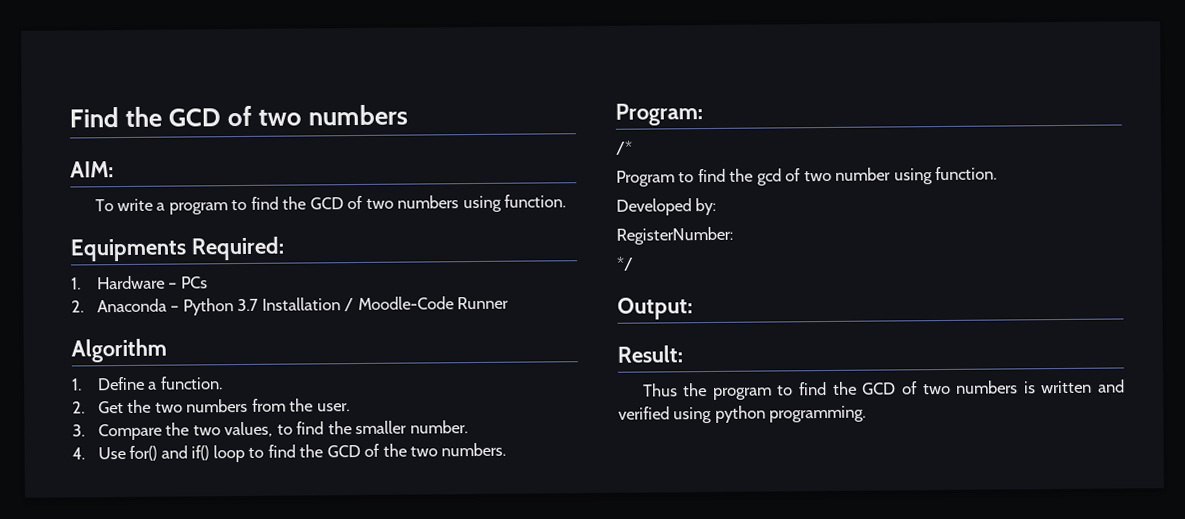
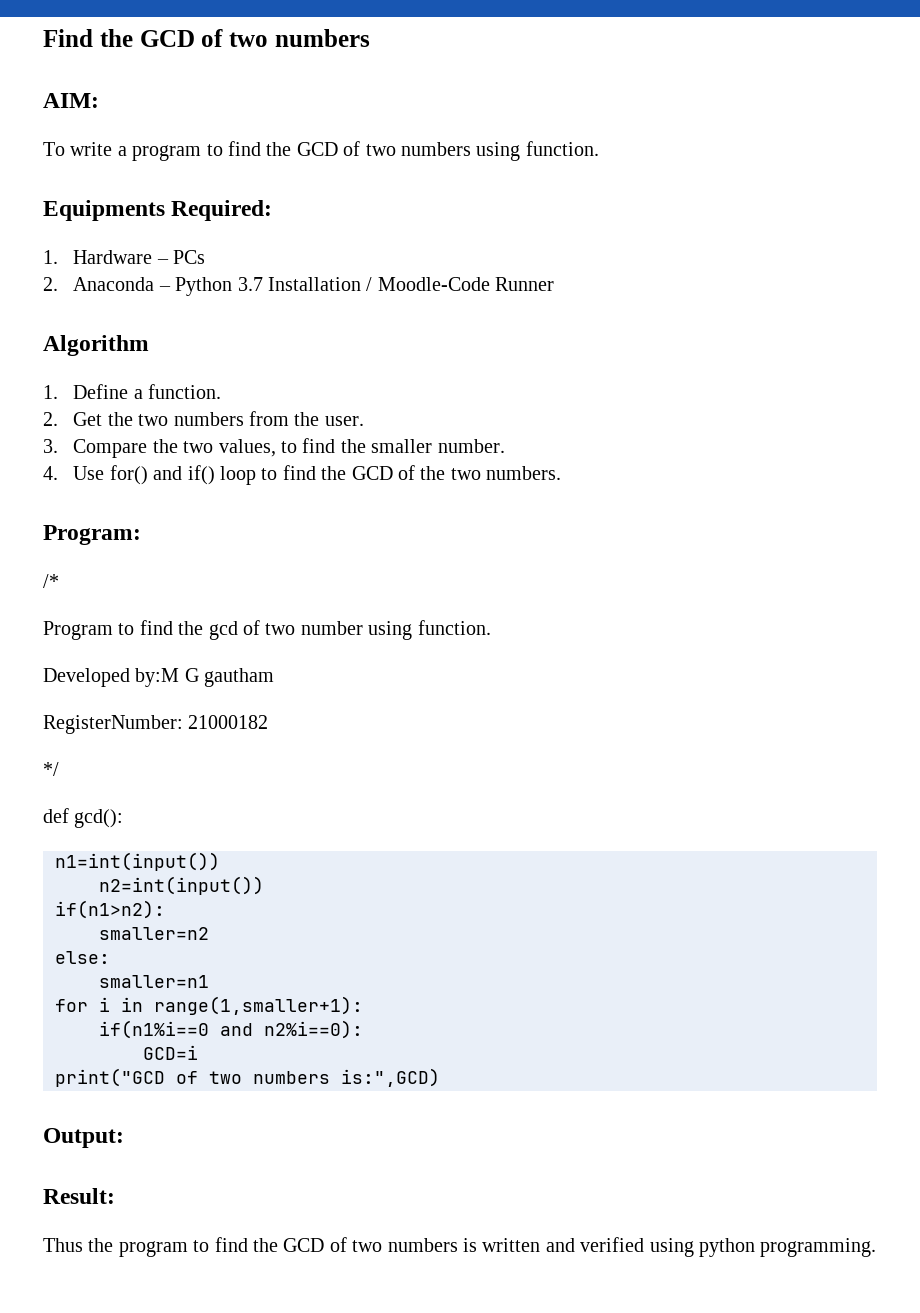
- Developed by:
+ Developed by:M G gautham
- RegisterNumber:
+ RegisterNumber: 21000182
+ def gcd():
+ n1=int(input())
+ n2=int(input())
+ if(n1>n2):
+ smaller=n2
+ else:
+ smaller=n1
+ for i in range(1,smaller+1):
+ if(n1%i==0 and n2%i==0):
+ GCD=i
+ print("GCD of two numbers is:",GCD)

